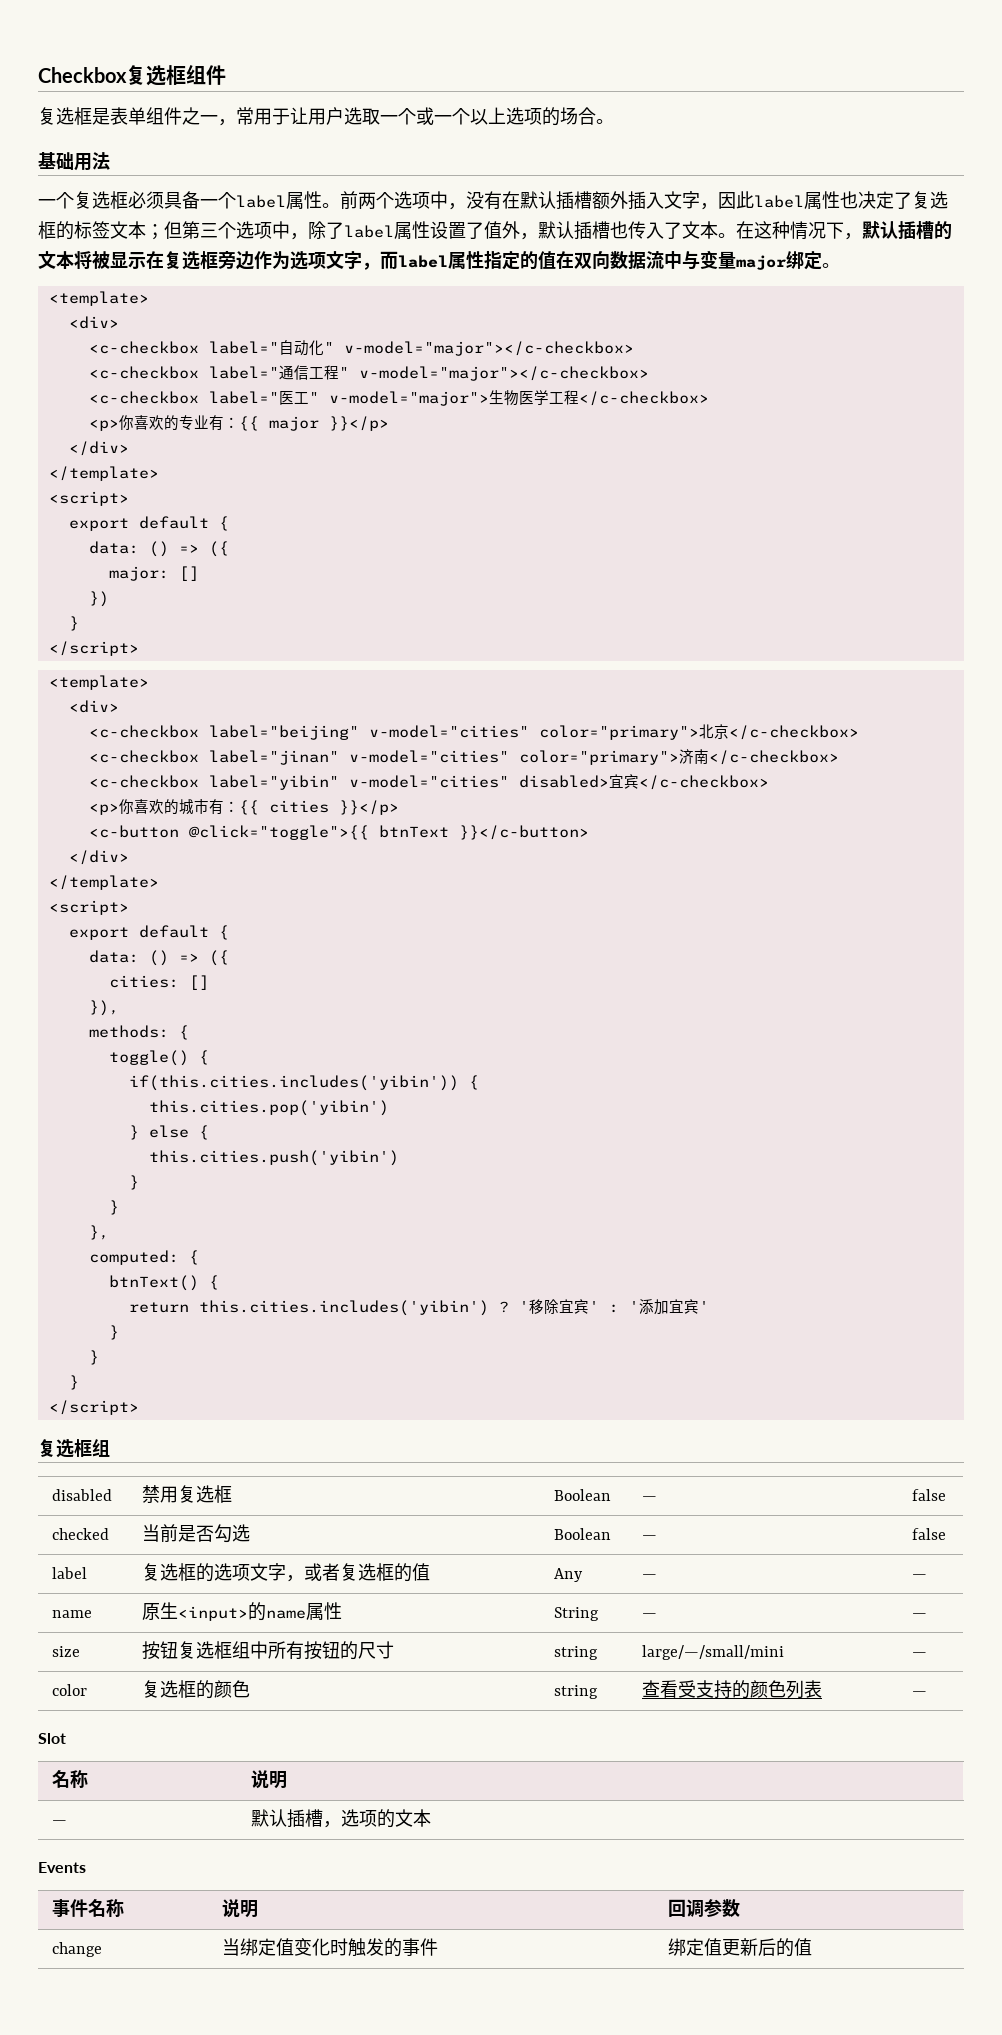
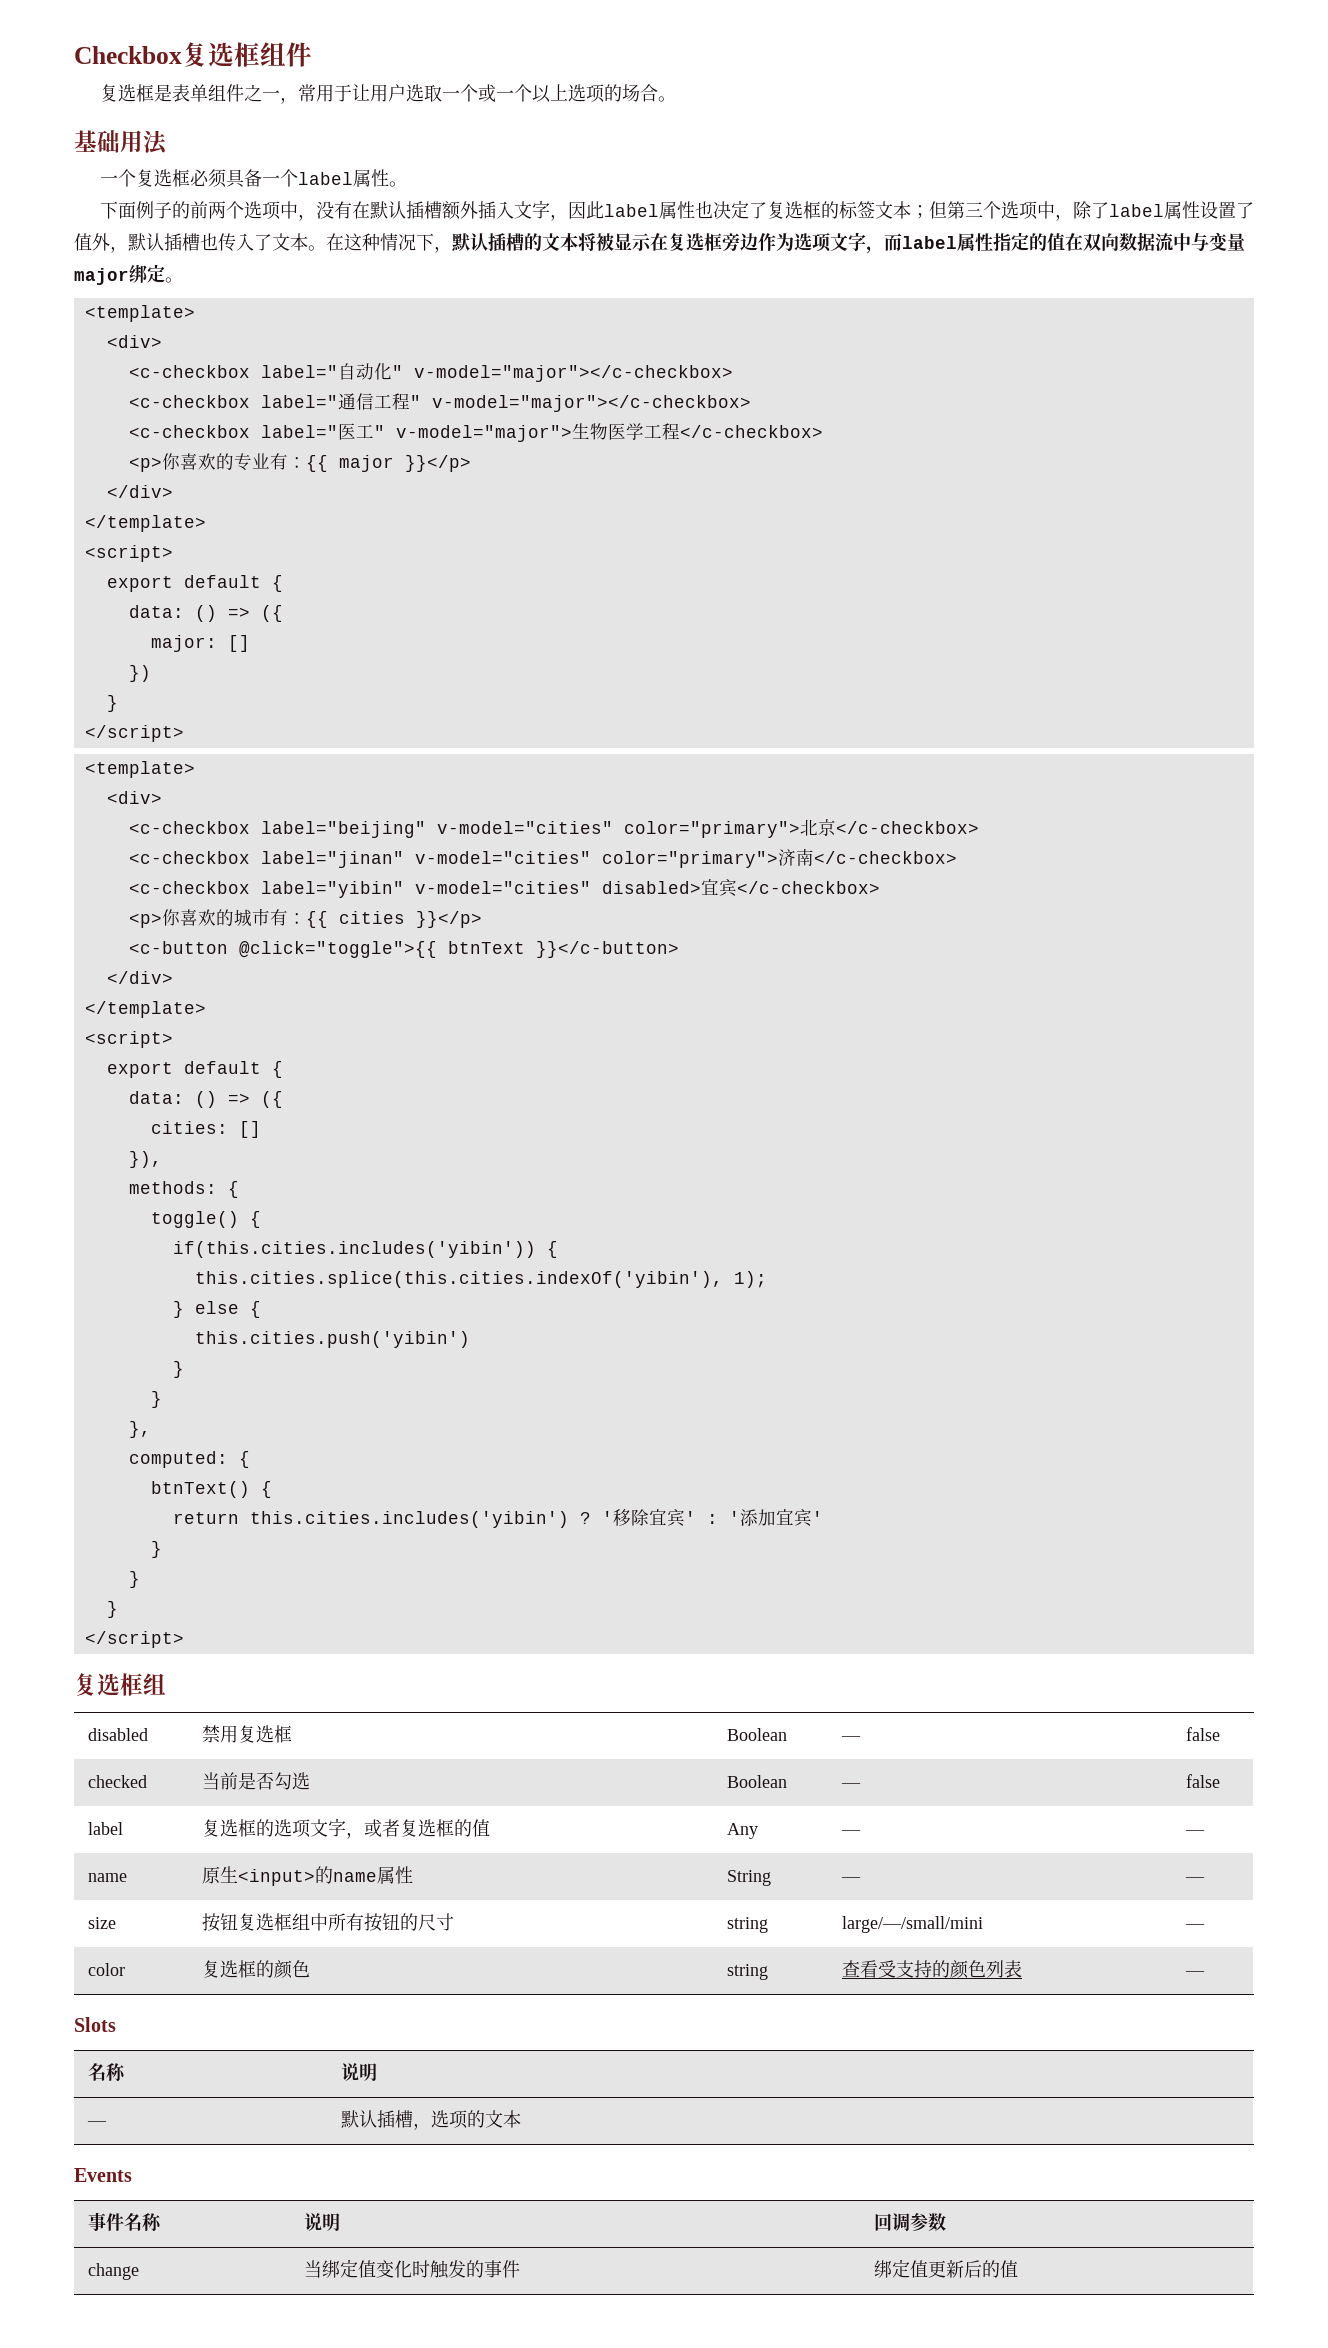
- 一个复选框必须具备一个label属性。前两个选项中，没有在默认插槽额外插入文字，因此label属性也决定了复选框的标签文本；但第三个选项中，除了label属性设置了值外，默认插槽也传入了文本。
+ 一个复选框必须具备一个label属性。
+ 下面例子的前两个选项中，没有在默认插槽额外插入文字，因此label属性也决定了复选框的标签文本；但第三个选项中，除了label属性设置了值外，默认插槽也传入了文本。
- this.cities.pop('yibin')
+ this.cities.splice(this.cities.indexOf('yibin'), 1);
- Slot
+ Slots

